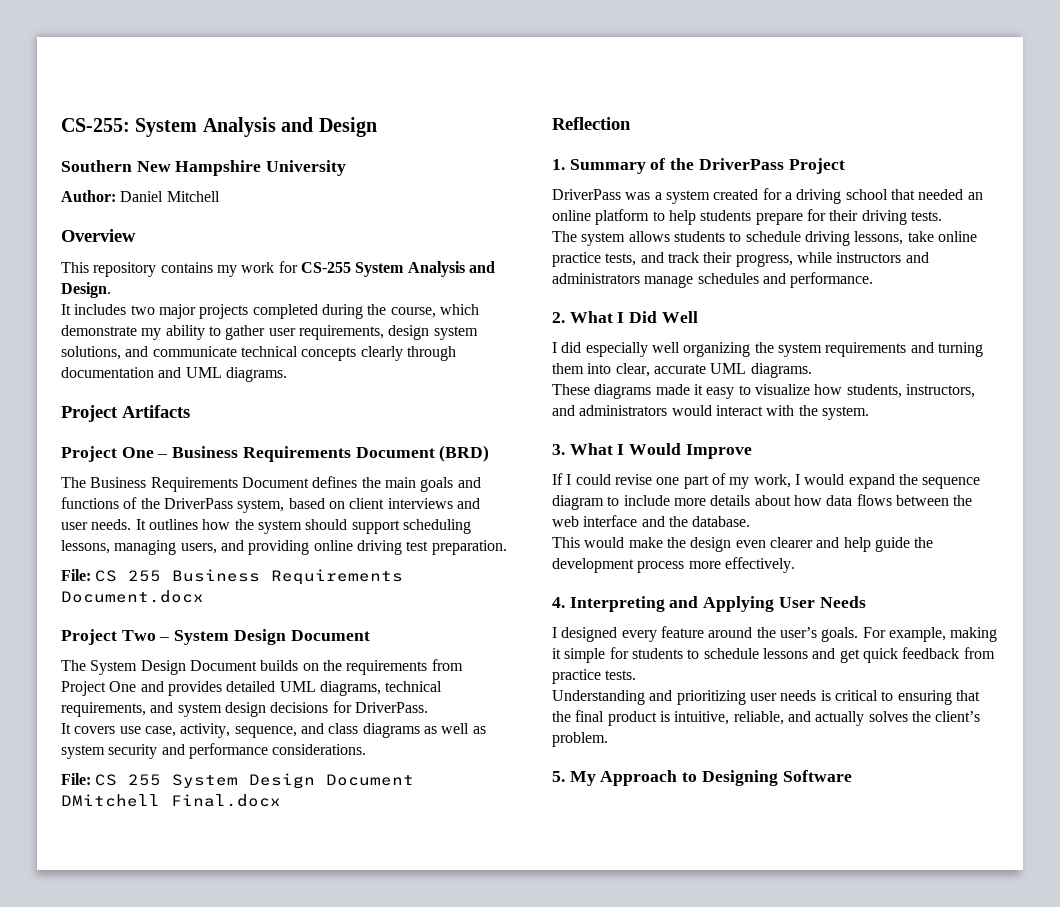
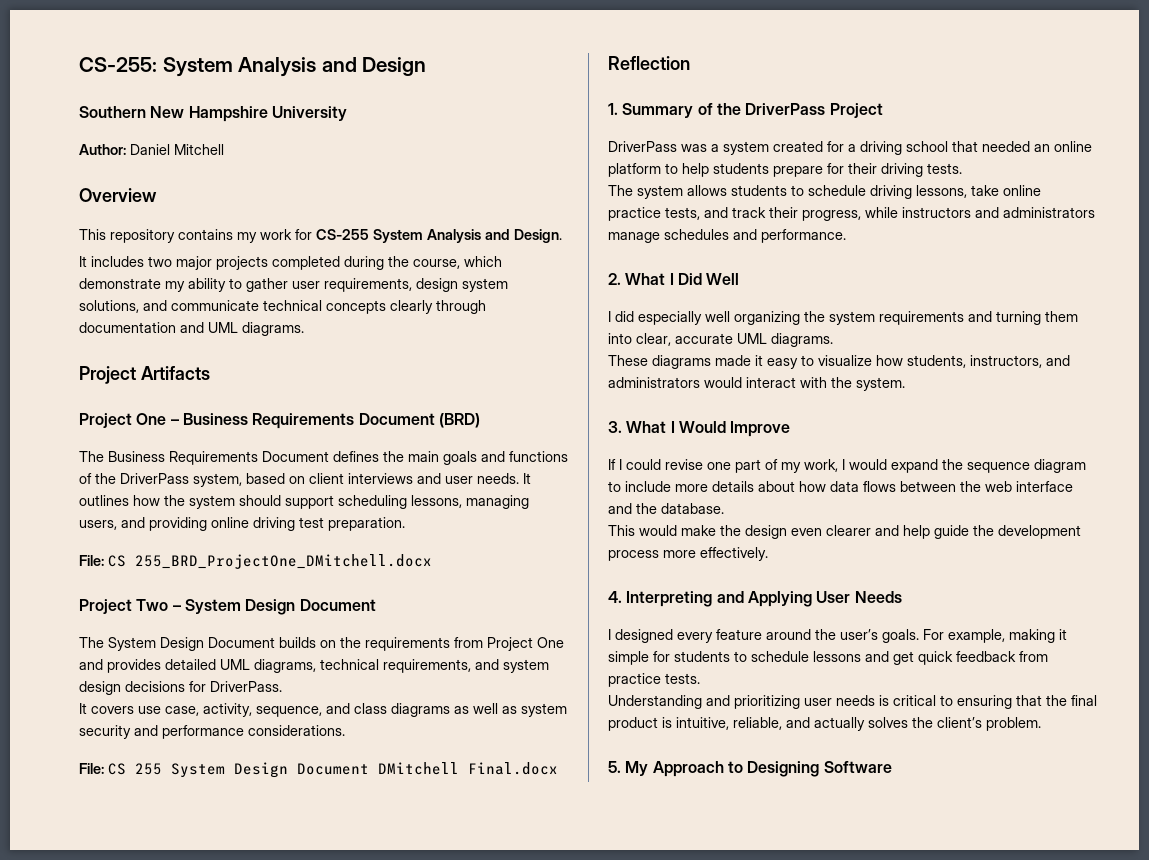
- File: CS 255 Business Requirements Document.docx
+ File: CS 255_BRD_ProjectOne_DMitchell.docx

